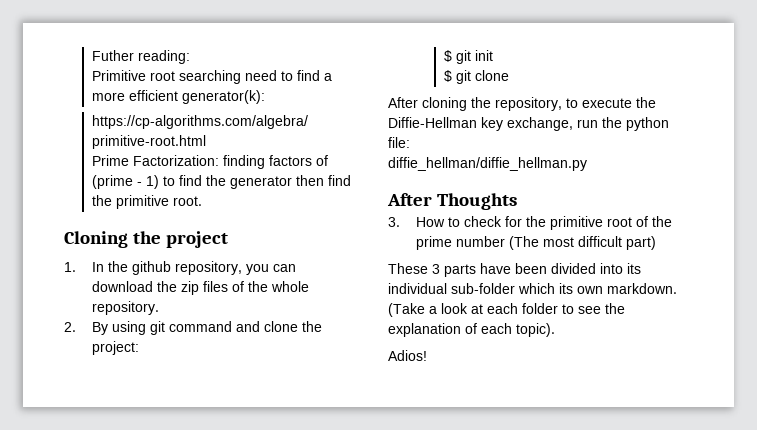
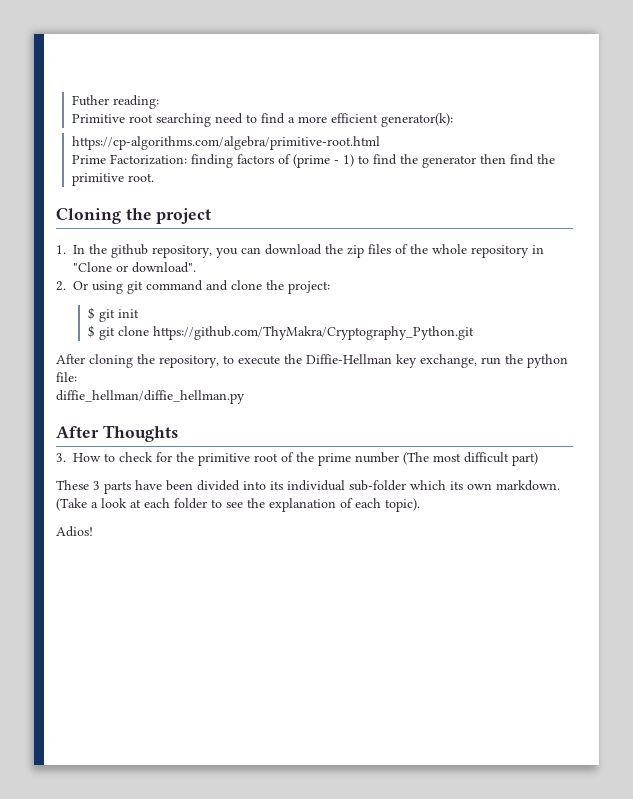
- 1. In the github repository, you can download the zip files of the whole repository.
+ 1. In the github repository, you can download the zip files of the whole repository in "Clone or download".
- 2. By using git command and clone the project:
+ 2. Or using git command and clone the project:
- $ git clone
+ $ git clone https://github.com/ThyMakra/Cryptography_Python.git

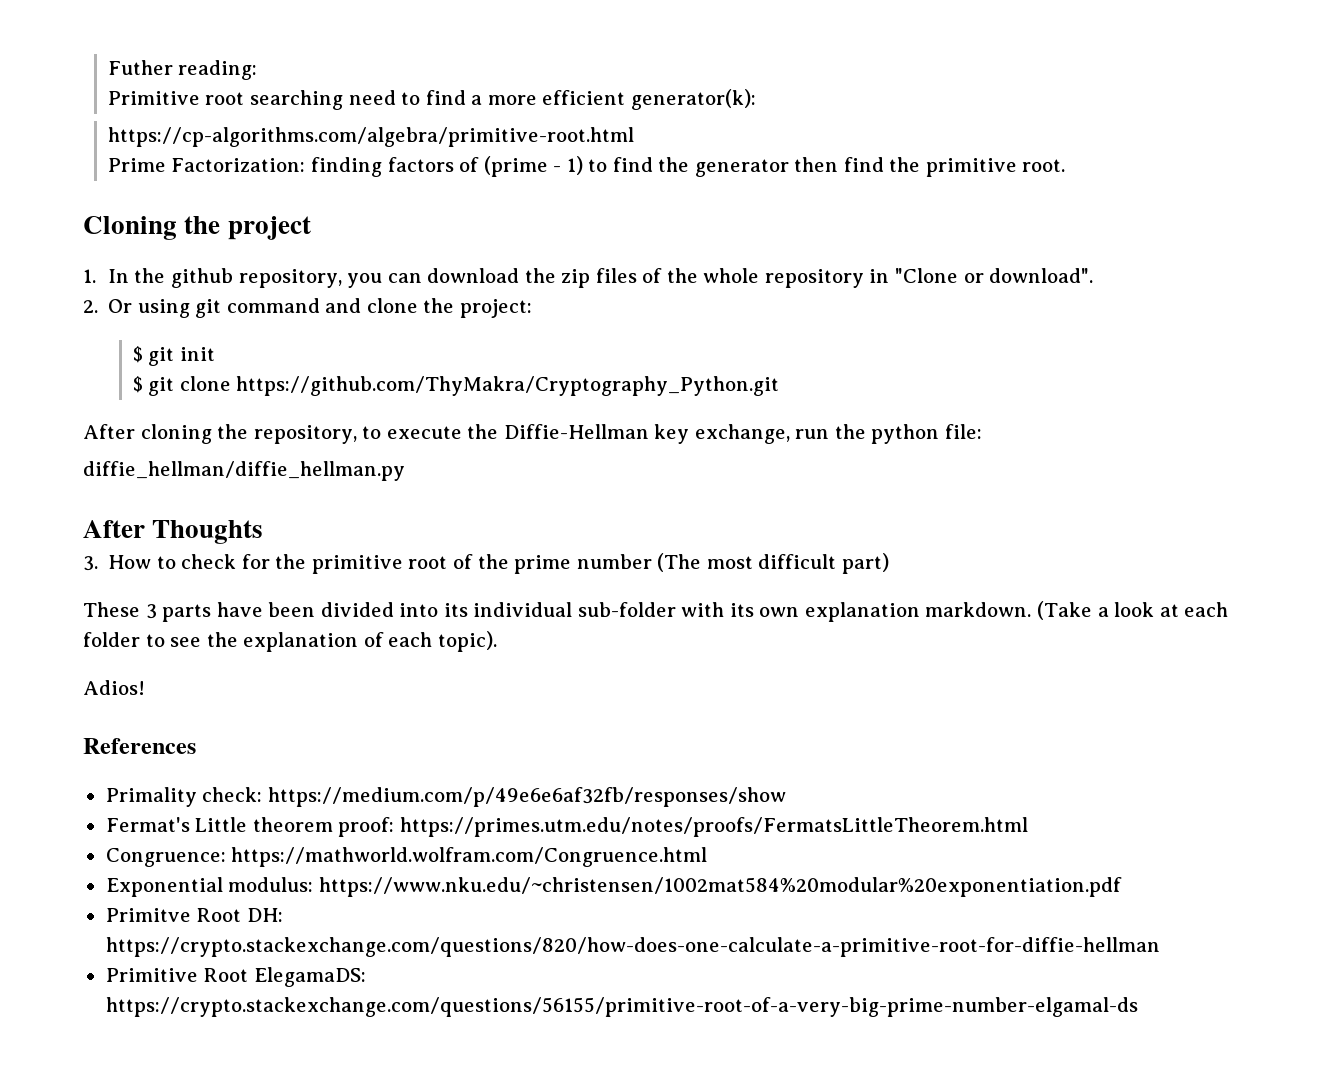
- These 3 parts have been divided into its individual sub-folder which its own markdown.
+ These 3 parts have been divided into its individual sub-folder with its own explanation markdown.
+ References
+ Primality check: https://medium.com/p/49e6e6af32fb/responses/show
+ Fermat's Little theorem proof: https://primes.utm.edu/notes/proofs/FermatsLittleTheorem.html
+ Congruence: https://mathworld.wolfram.com/Congruence.html
+ Exponential modulus: https://www.nku.edu/~christensen/1002mat584%20modular%20exponentiation.pdf
+ Primitve Root DH: https://crypto.stackexchange.com/questions/820/how-does-one-calculate-a-primitive-root-for-diffie-hellman
+ Primitive Root ElegamaDS: https://crypto.stackexchange.com/questions/56155/primitive-root-of-a-very-big-prime-number-elgamal-ds

